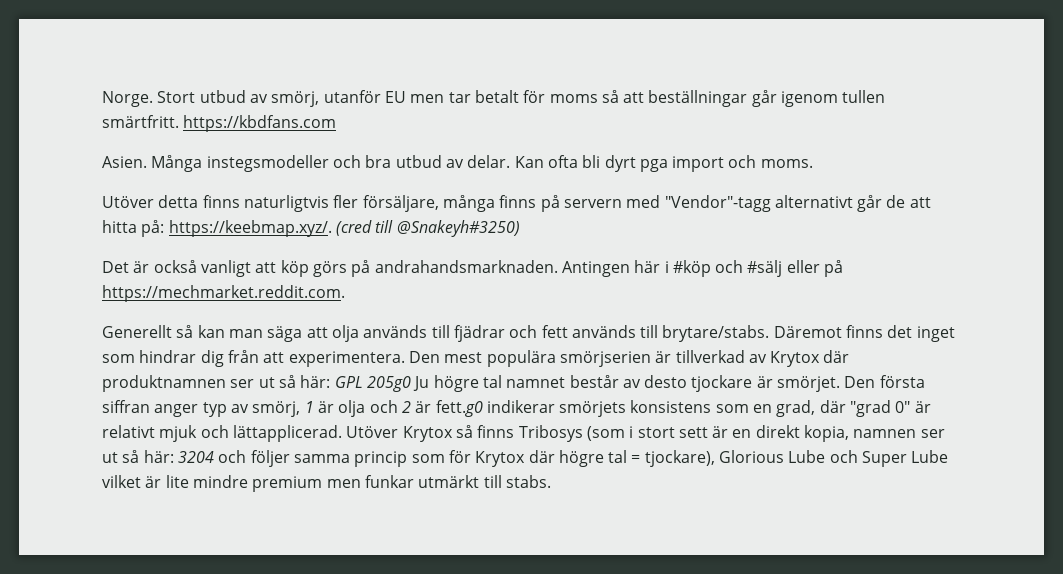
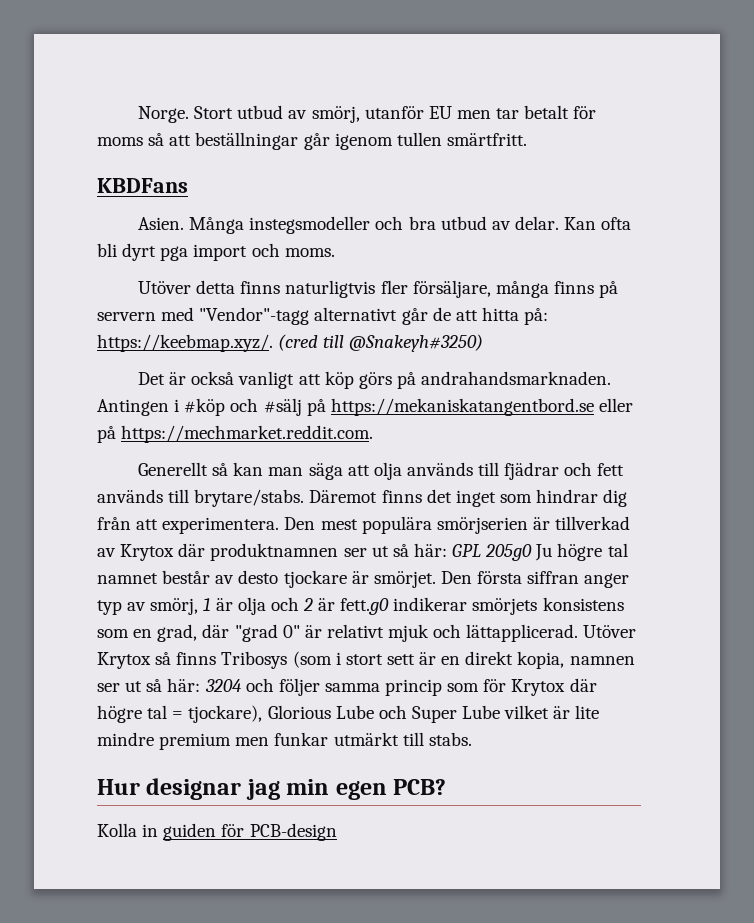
- Stort utbud av smörj, utanför EU men tar betalt för moms så att beställningar går igenom tullen smärtfritt. https://kbdfans.com
+ Stort utbud av smörj, utanför EU men tar betalt för moms så att beställningar går igenom tullen smärtfritt.
+ KBDFans
- Antingen här i #köp och #sälj eller på https://mechmarket.reddit.com.
+ Antingen i #köp och #sälj på https://mekaniskatangentbord.se eller på https://mechmarket.reddit.com.
+ Hur designar jag min egen PCB?
+ Kolla in guiden för PCB-design

